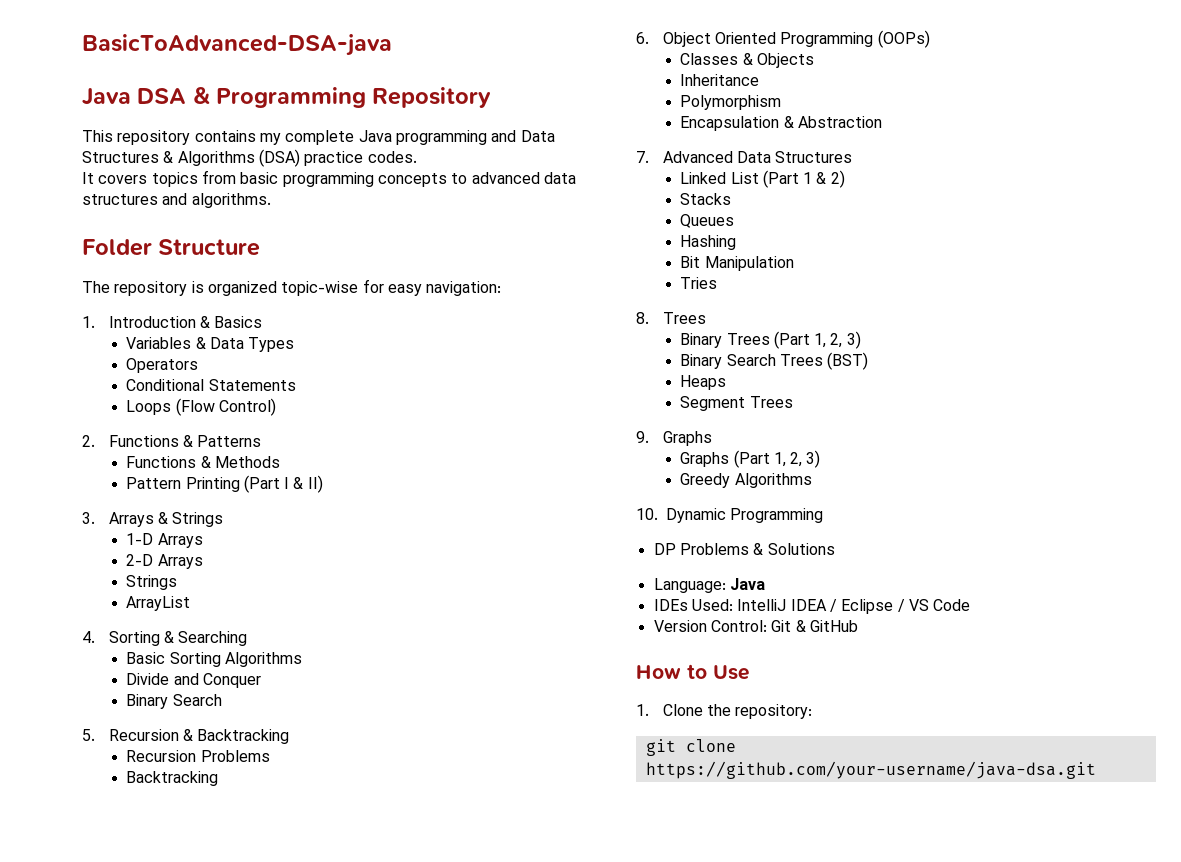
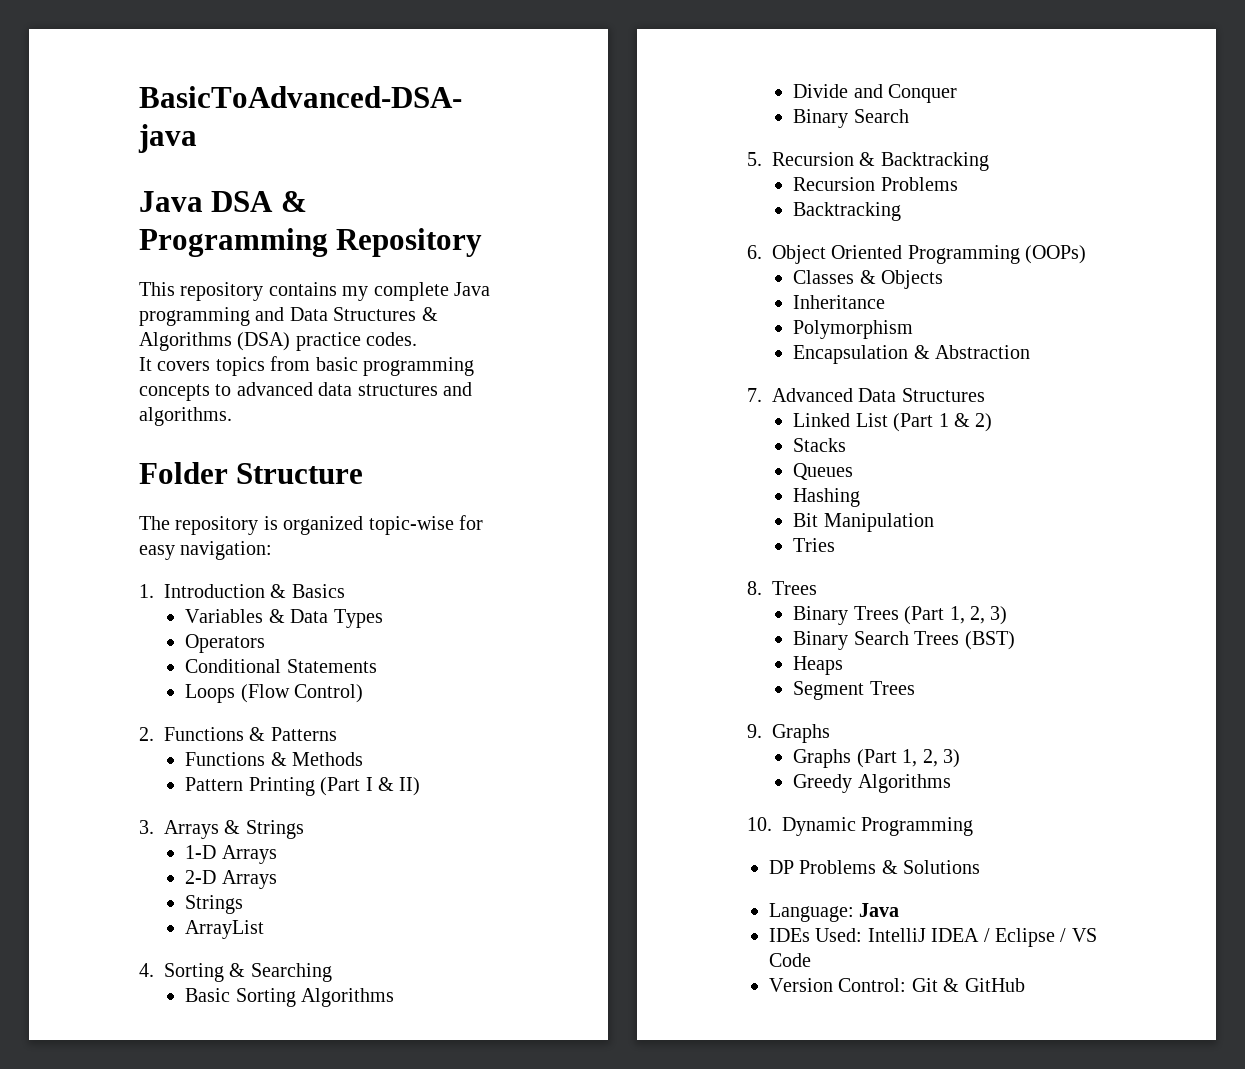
- How to Use
- 1. Clone the repository:
- git clone https://github.com/your-username/java-dsa.git

